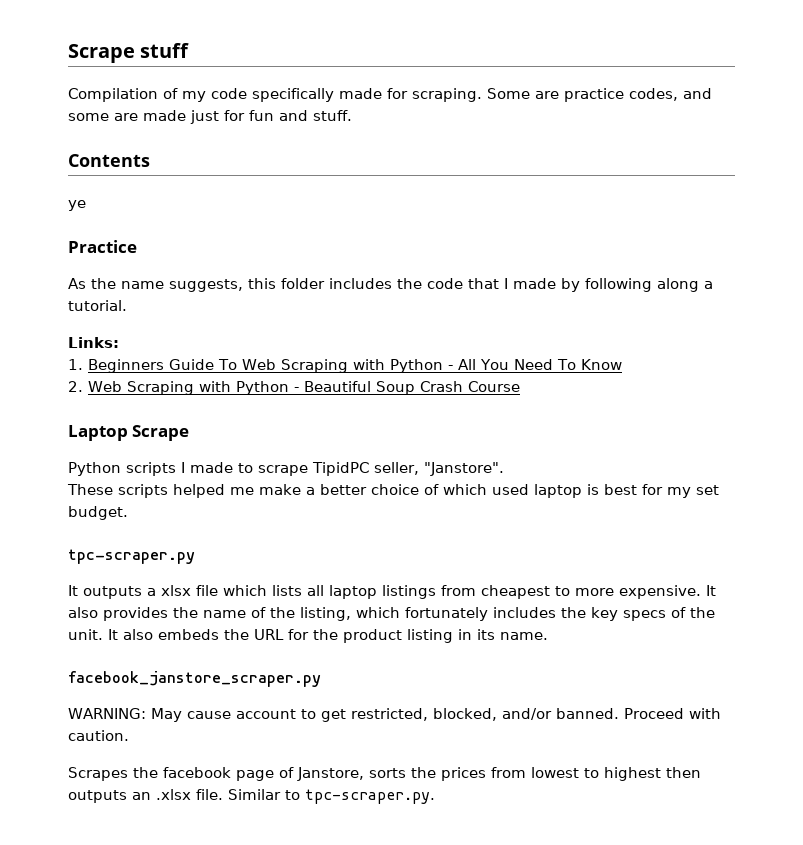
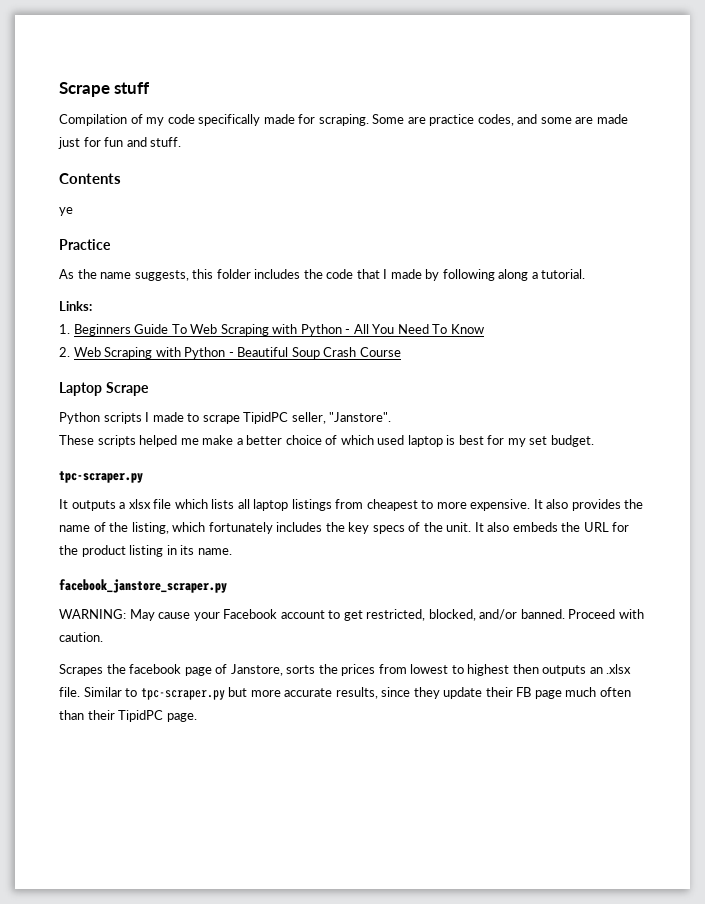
- WARNING: May cause account to get restricted, blocked, and/or banned.
+ WARNING: May cause your Facebook account to get restricted, blocked, and/or banned.
- Similar to tpc-scraper.py.
+ Similar to tpc-scraper.py but more accurate results, since they update their FB page much often than their TipidPC page.

